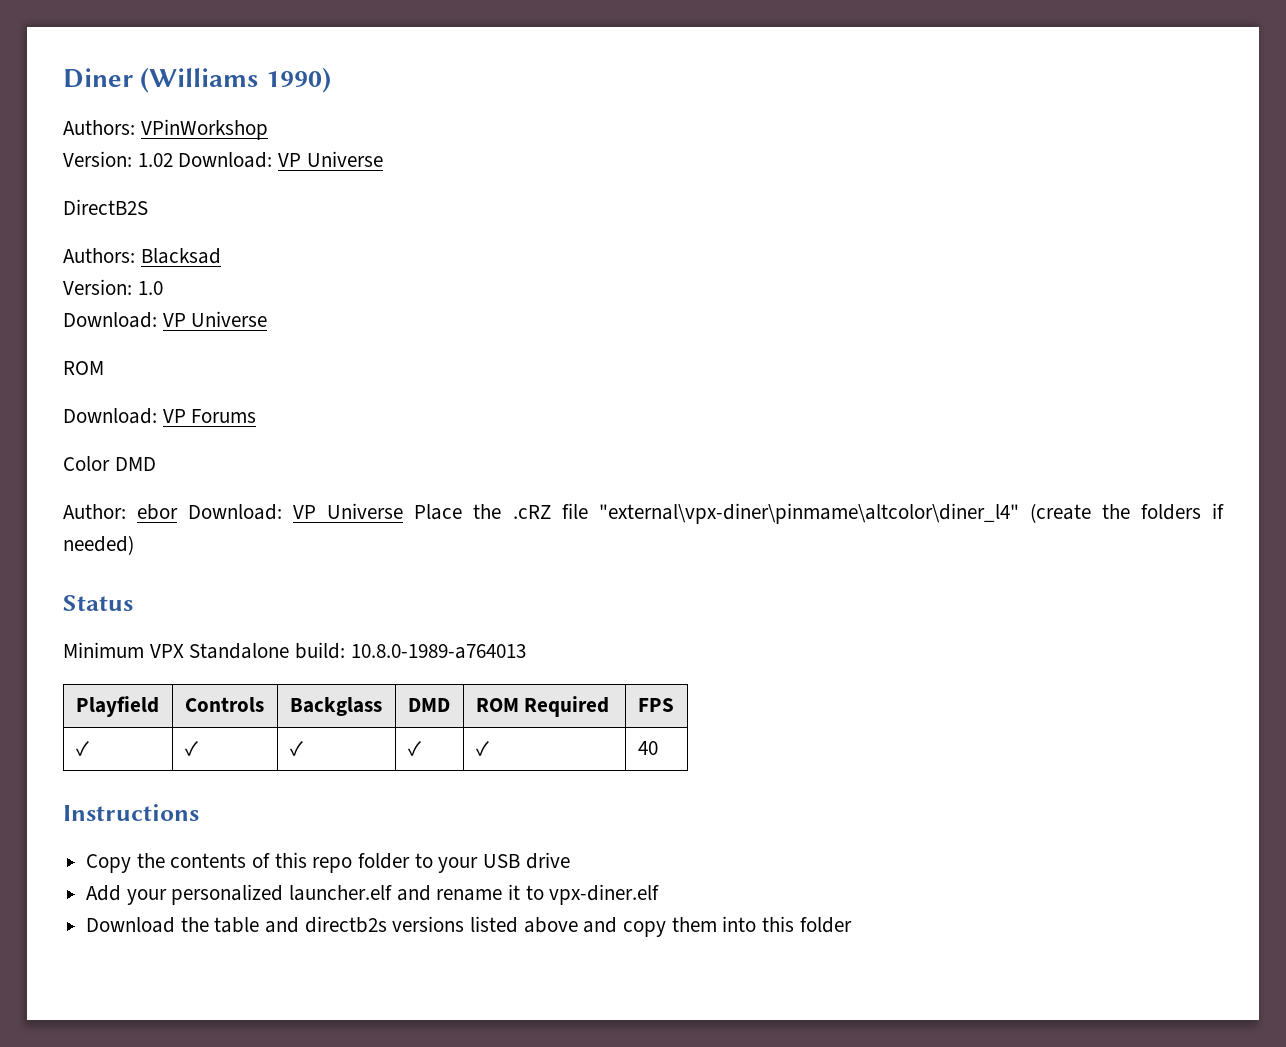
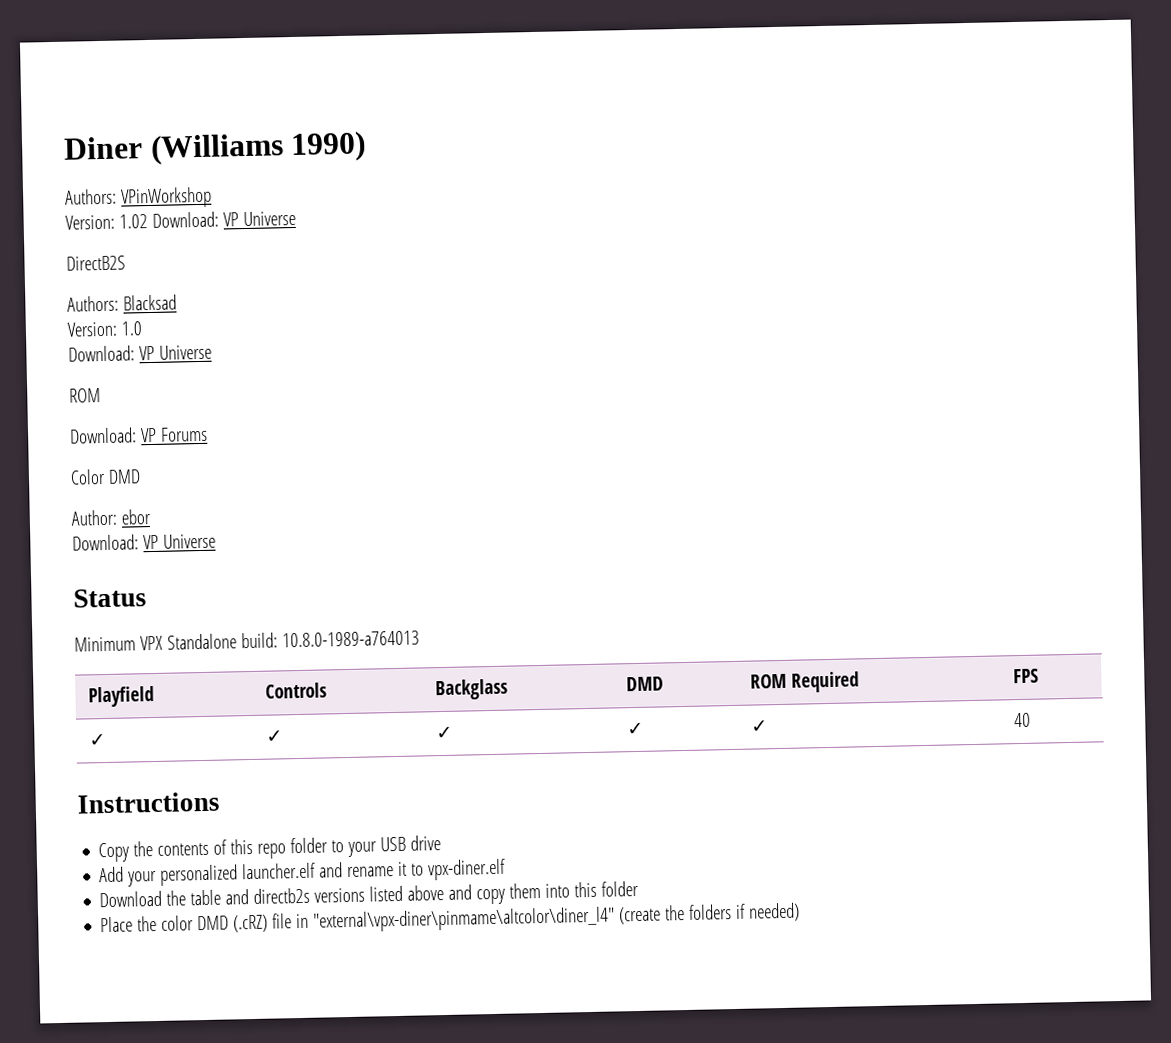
- Author: ebor Download: VP Universe Place the .cRZ file "external\vpx-diner\pinmame\altcolor\diner_l4" (create the folders if needed)
+ Author: ebor
+ Download: VP Universe
+ Place the color DMD (.cRZ) file in "external\vpx-diner\pinmame\altcolor\diner_l4" (create the folders if needed)

